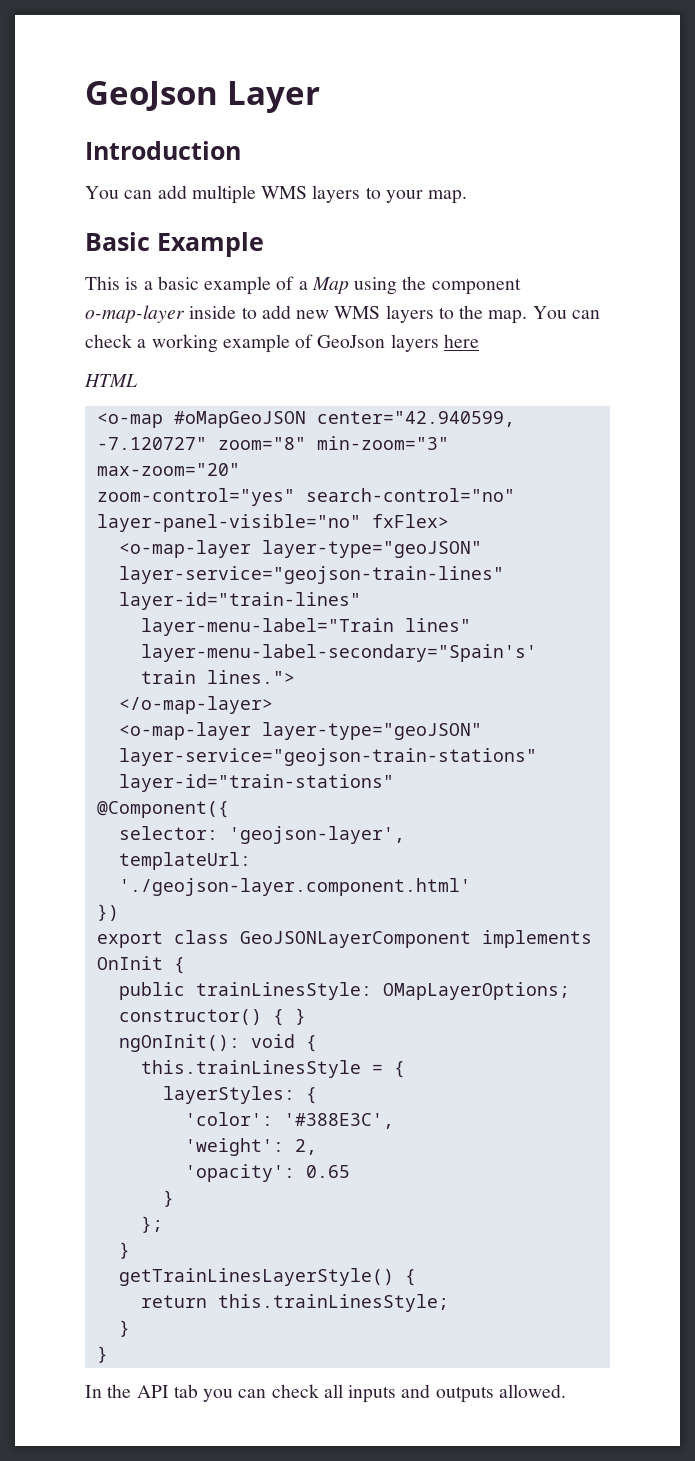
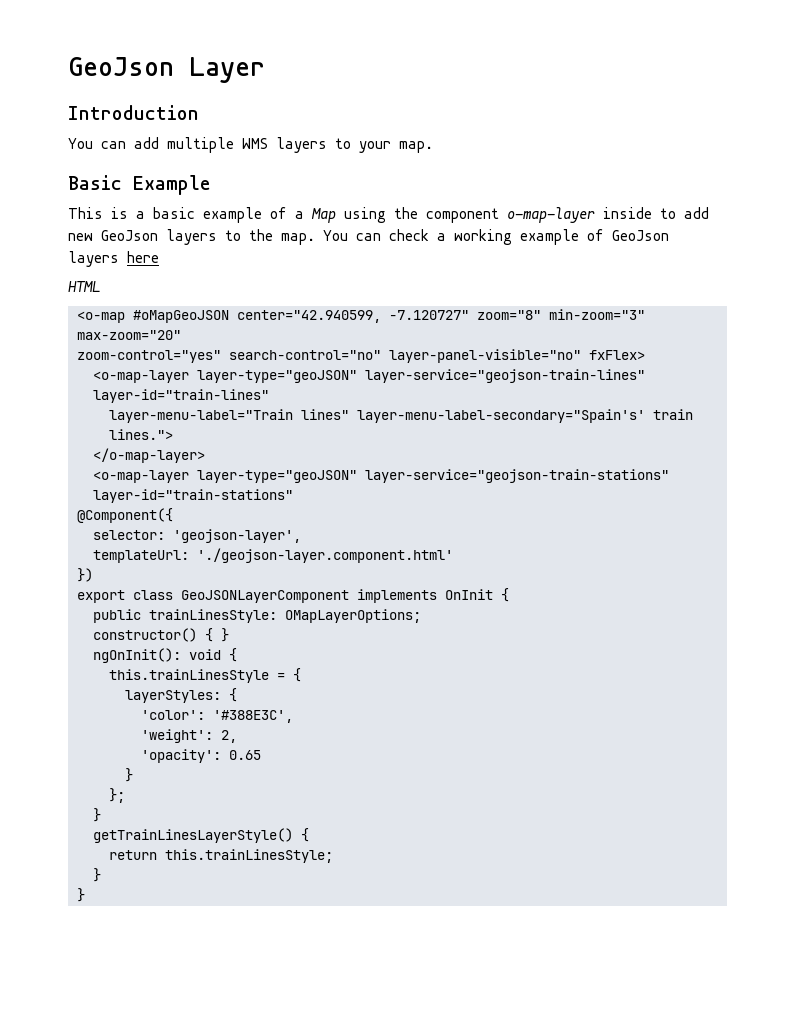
- This is a basic example of a Map using the component o-map-layer inside to add new WMS layers to the map.
+ This is a basic example of a Map using the component o-map-layer inside to add new GeoJson layers to the map.
- In the API tab you can check all inputs and outputs allowed.

